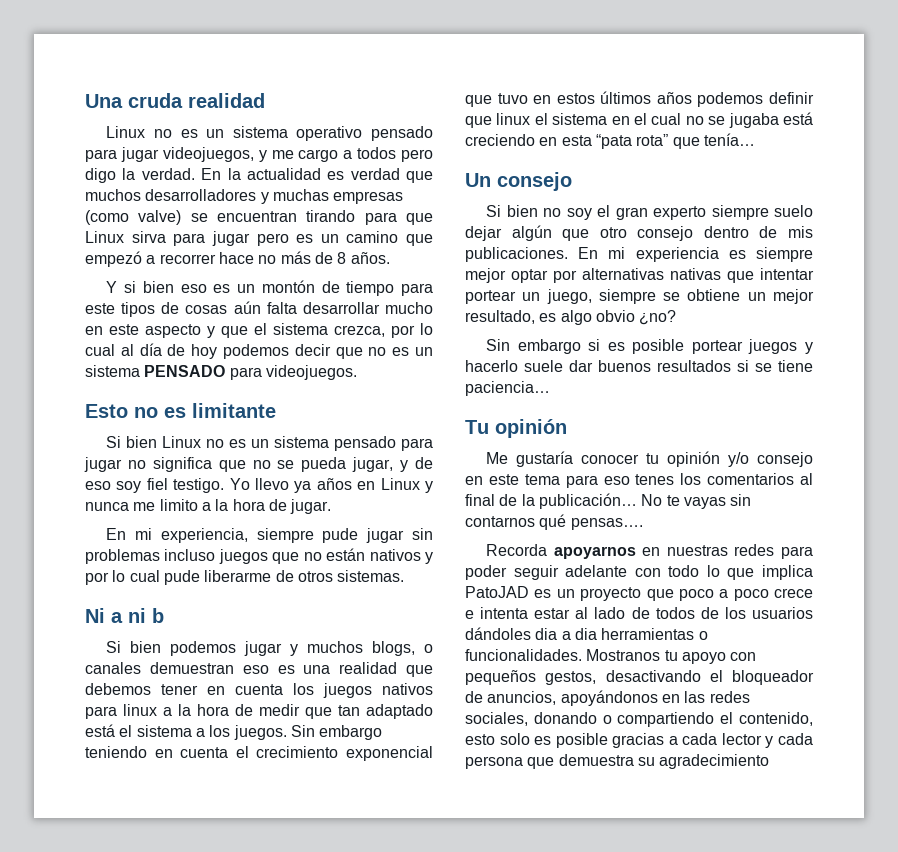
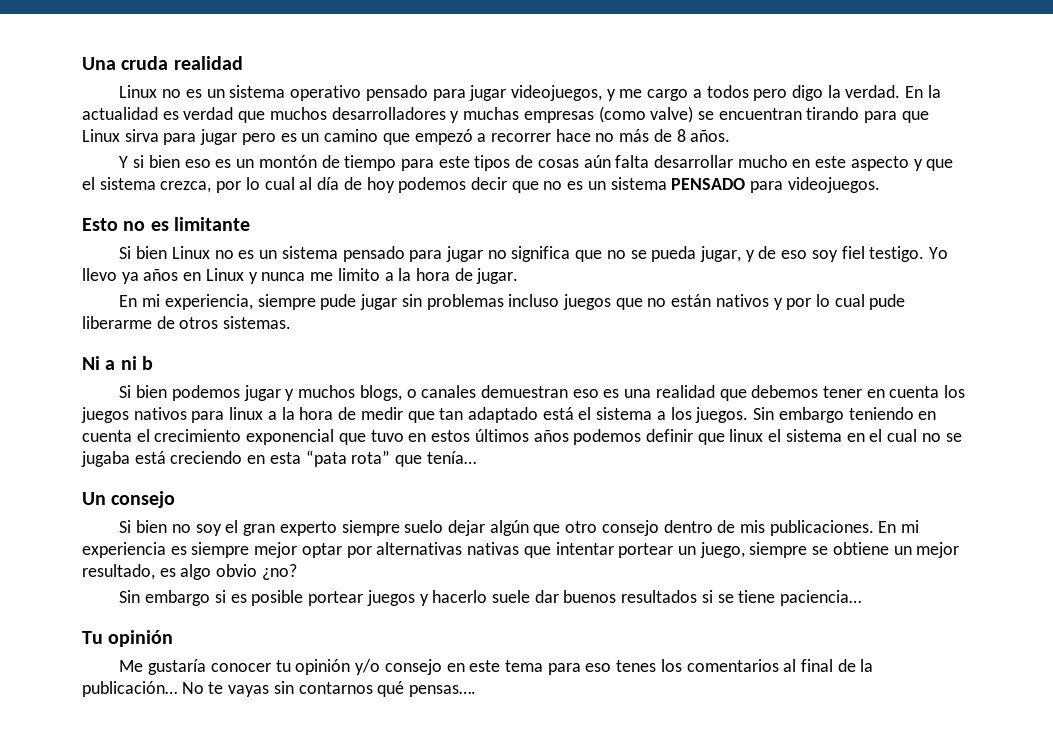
- Recorda apoyarnos en nuestras redes para poder seguir adelante con todo lo que implica PatoJAD es un proyecto que poco a poco crece e intenta estar al lado de todos de los usuarios dándoles dia a dia herramientas o funcionalidades. Mostranos tu apoyo con pequeños gestos, desactivando el bloqueador de anuncios, apoyándonos en las redes sociales, donando o compartiendo el contenido, esto solo es posible gracias a cada lector y cada persona que demuestra su agradecimiento

